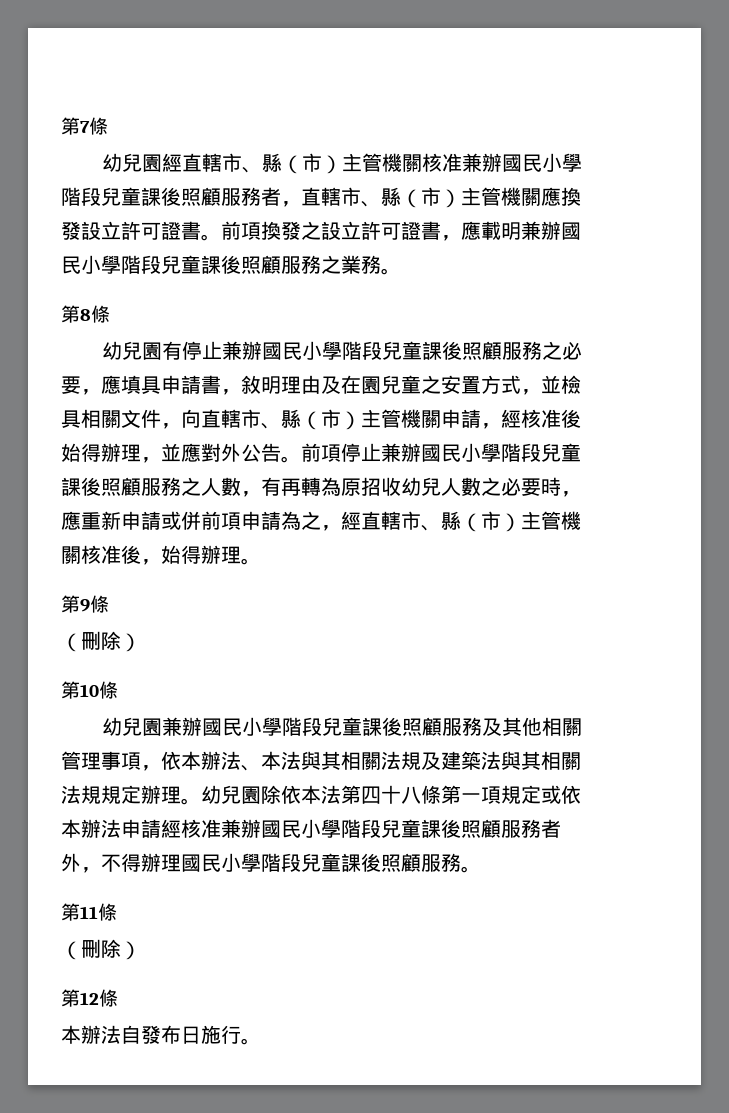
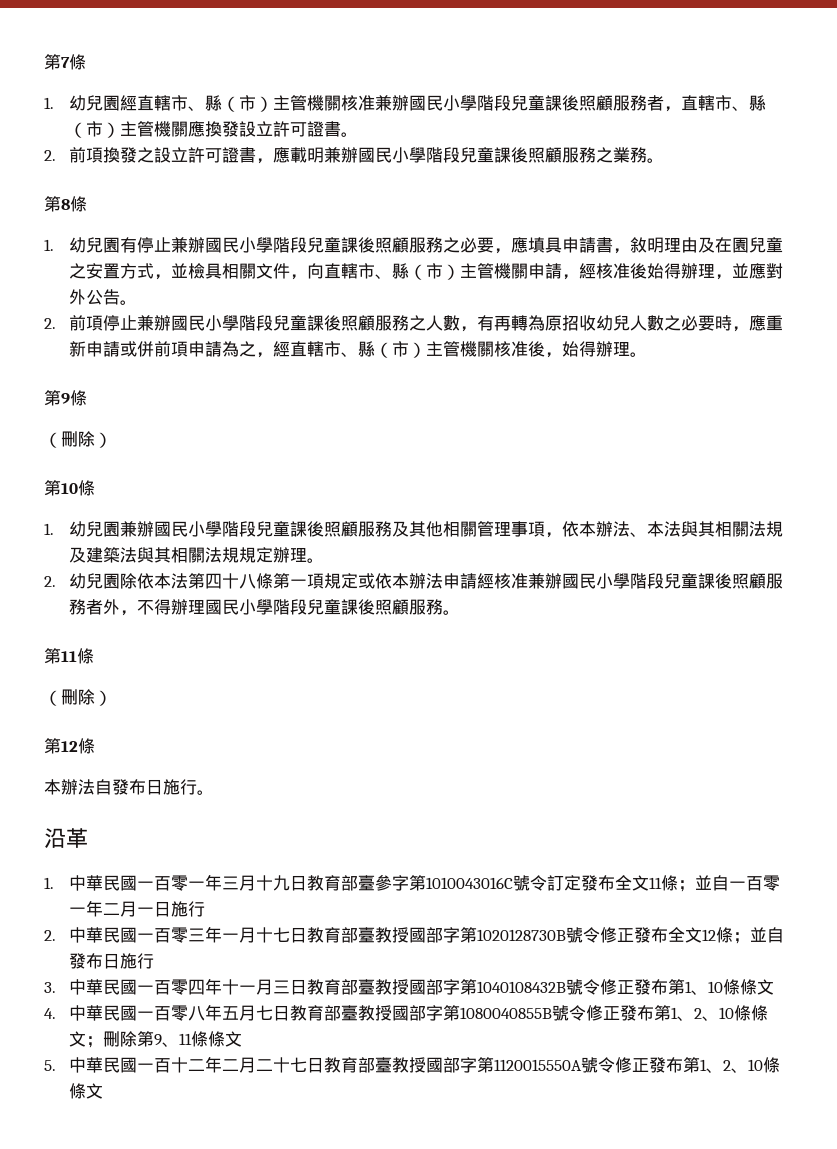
- 幼兒園經直轄市、縣（市）主管機關核准兼辦國民小學階段兒童課後照顧服務者，直轄市、縣（市）主管機關應換發設立許可證書。前項換發之設立許可證書，應載明兼辦國民小學階段兒童課後照顧服務之業務。
+ 1.幼兒園經直轄市、縣（市）主管機關核准兼辦國民小學階段兒童課後照顧服務者，直轄市、縣（市）主管機關應換發設立許可證書。
+ 2.前項換發之設立許可證書，應載明兼辦國民小學階段兒童課後照顧服務之業務。
- 幼兒園有停止兼辦國民小學階段兒童課後照顧服務之必要，應填具申請書，敘明理由及在園兒童之安置方式，並檢具相關文件，向直轄市、縣（市）主管機關申請，經核准後始得辦理，並應對外公告。前項停止兼辦國民小學階段兒童課後照顧服務之人數，有再轉為原招收幼兒人數之必要時，應重新申請或併前項申請為之，經直轄市、縣（市）主管機關核准後，始得辦理。
+ 1.幼兒園有停止兼辦國民小學階段兒童課後照顧服務之必要，應填具申請書，敘明理由及在園兒童之安置方式，並檢具相關文件，向直轄市、縣（市）主管機關申請，經核准後始得辦理，並應對外公告。
+ 2.前項停止兼辦國民小學階段兒童課後照顧服務之人數，有再轉為原招收幼兒人數之必要時，應重新申請或併前項申請為之，經直轄市、縣（市）主管機關核准後，始得辦理。
- 幼兒園兼辦國民小學階段兒童課後照顧服務及其他相關管理事項，依本辦法、本法與其相關法規及建築法與其相關法規規定辦理。幼兒園除依本法第四十八條第一項規定或依本辦法申請經核准兼辦國民小學階段兒童課後照顧服務者外，不得辦理國民小學階段兒童課後照顧服務。
+ 1.幼兒園兼辦國民小學階段兒童課後照顧服務及其他相關管理事項，依本辦法、本法與其相關法規及建築法與其相關法規規定辦理。
+ 2.幼兒園除依本法第四十八條第一項規定或依本辦法申請經核准兼辦國民小學階段兒童課後照顧服務者外，不得辦理國民小學階段兒童課後照顧服務。
+ 沿革
+ 1.中華民國一百零一年三月十九日教育部臺參字第1010043016C號令訂定發布全文11條；並自一百零一年二月一日施行
+ 2.中華民國一百零三年一月十七日教育部臺教授國部字第1020128730B號令修正發布全文12條；並自發布日施行
+ 3.中華民國一百零四年十一月三日教育部臺教授國部字第1040108432B號令修正發布第1、10條條文
+ 4.中華民國一百零八年五月七日教育部臺教授國部字第1080040855B號令修正發布第1、2、10條條文；刪除第9、11條條文
+ 5.中華民國一百十二年二月二十七日教育部臺教授國部字第1120015550A號令修正發布第1、2、10條條文

